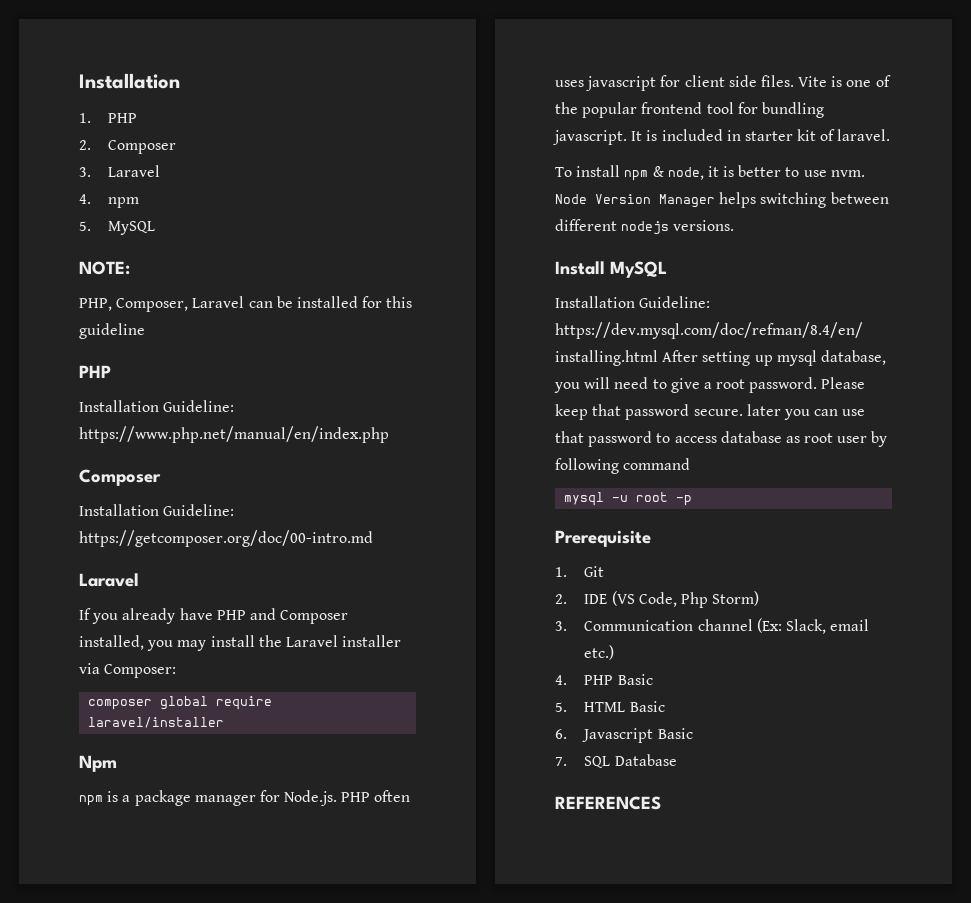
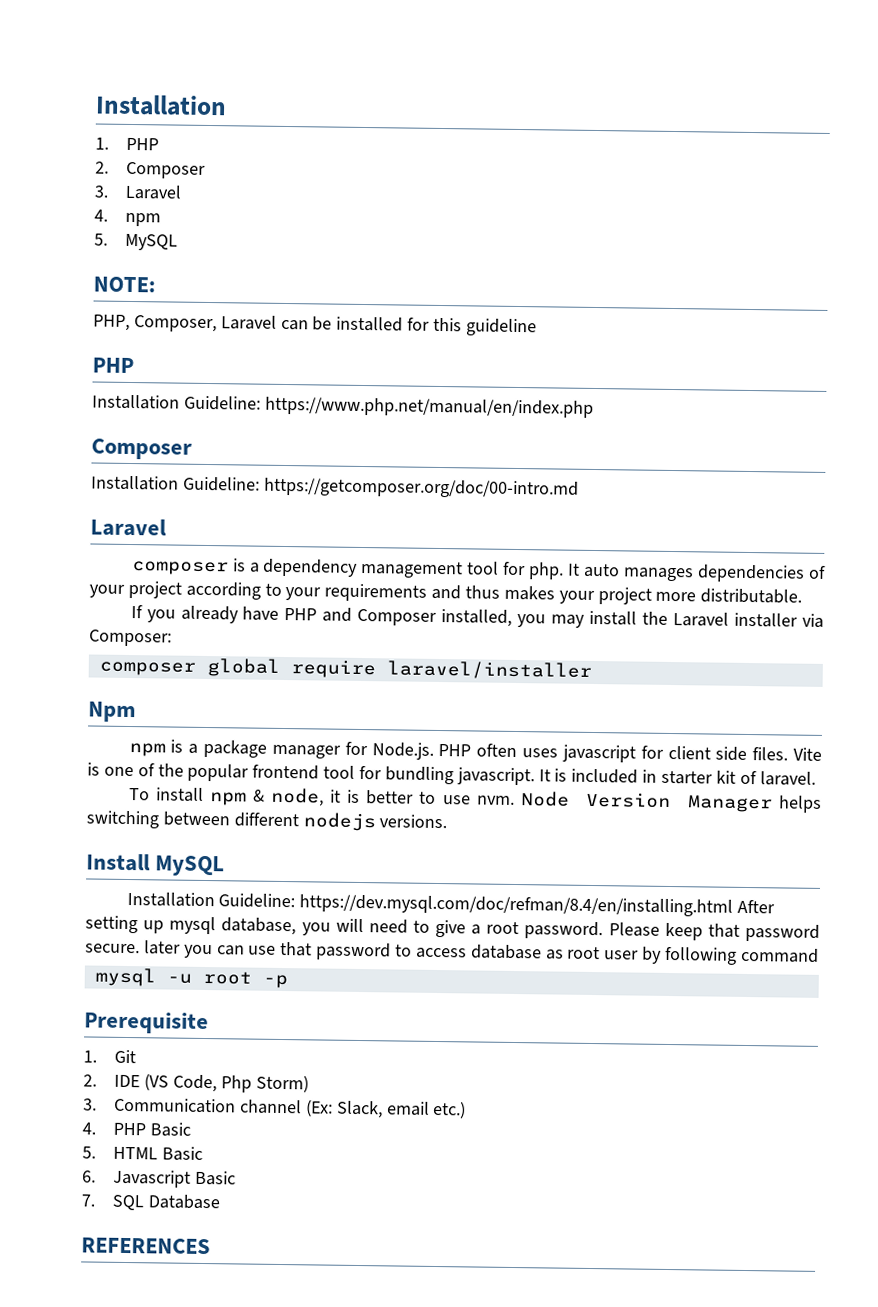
+ composer is a dependency management tool for php. It auto manages dependencies of your project according to your requirements and thus makes your project more distributable.

